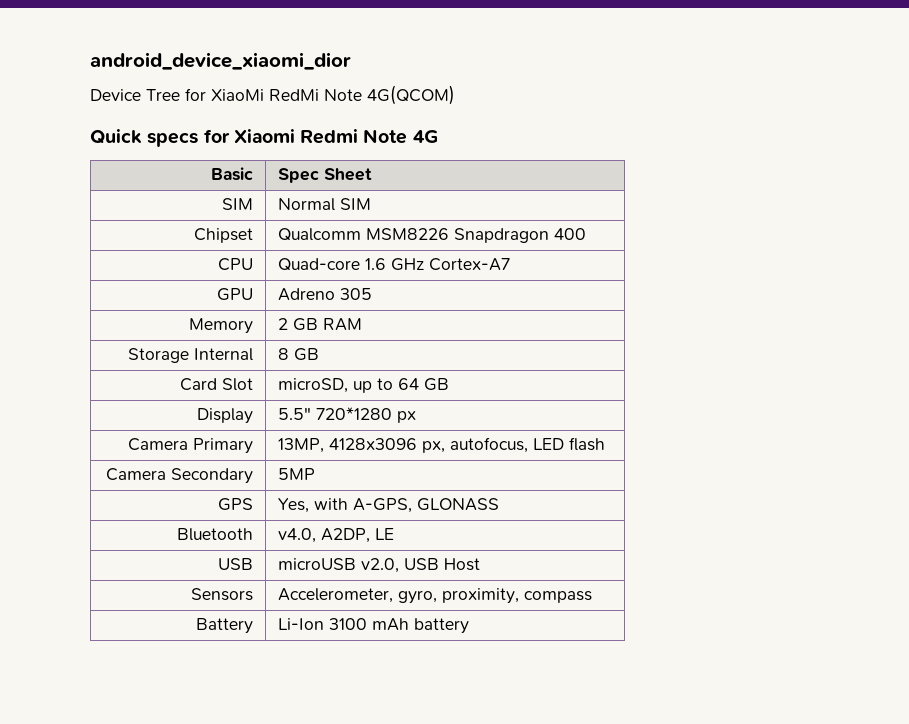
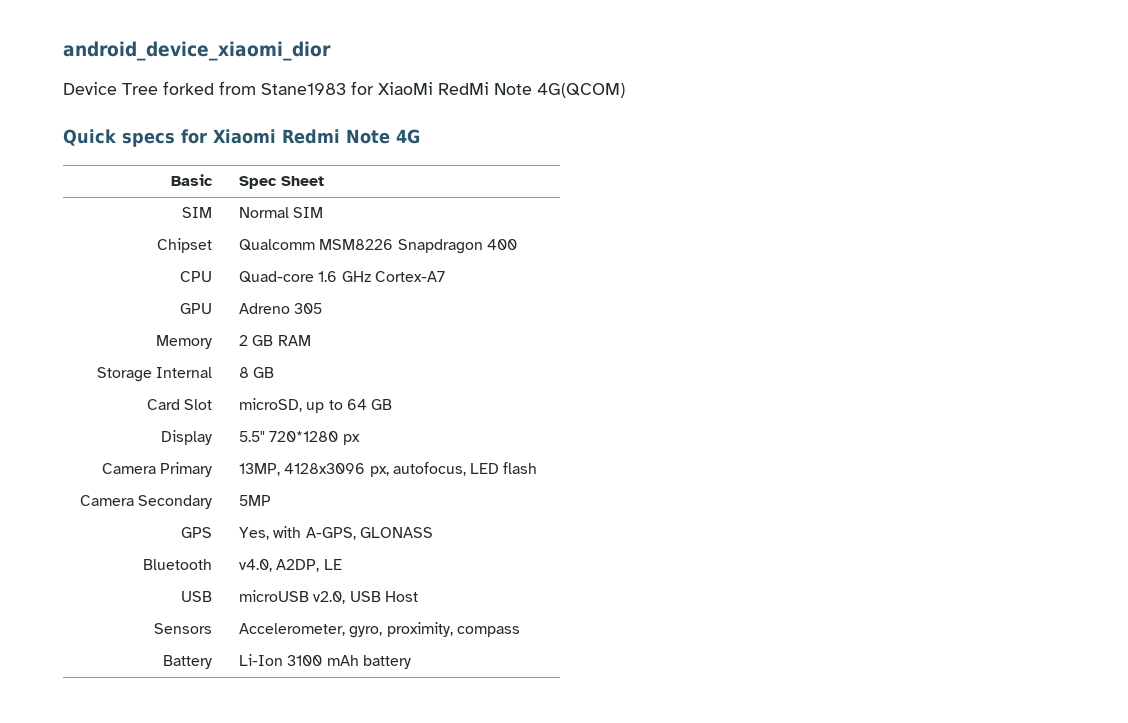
- Device Tree for XiaoMi RedMi Note 4G(QCOM)
+ Device Tree forked from Stane1983 for XiaoMi RedMi Note 4G(QCOM)

